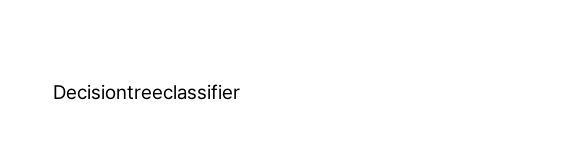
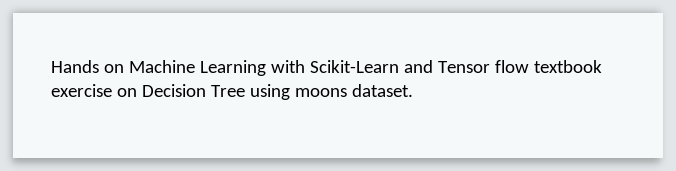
- Decisiontreeclassifier
+ Hands on Machine Learning with Scikit-Learn and Tensor flow textbook exercise on Decision Tree using moons dataset.

